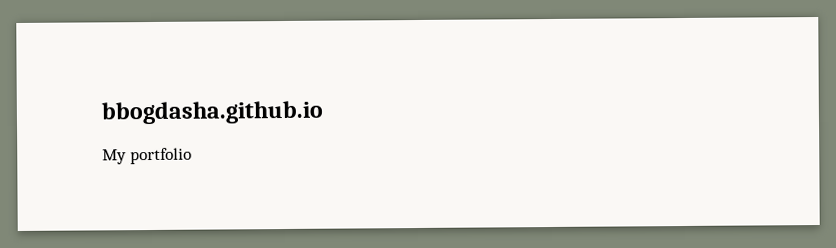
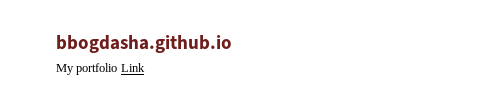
- My portfolio
+ My portfolio Link

